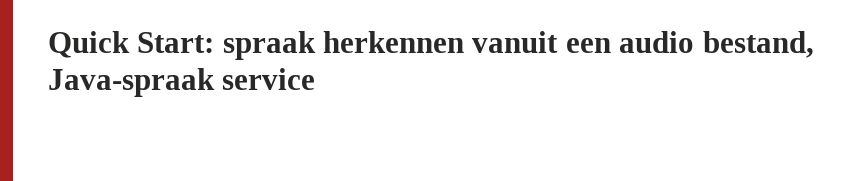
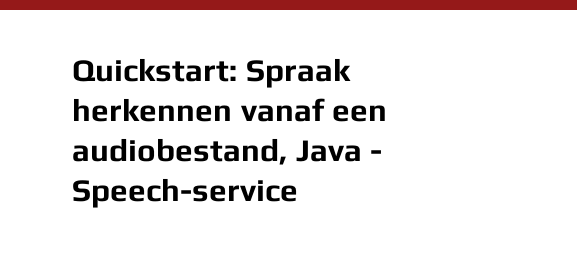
- Quick Start: spraak herkennen vanuit een audio bestand, Java-spraak service
+ Quickstart: Spraak herkennen vanaf een audiobestand, Java - Speech-service

